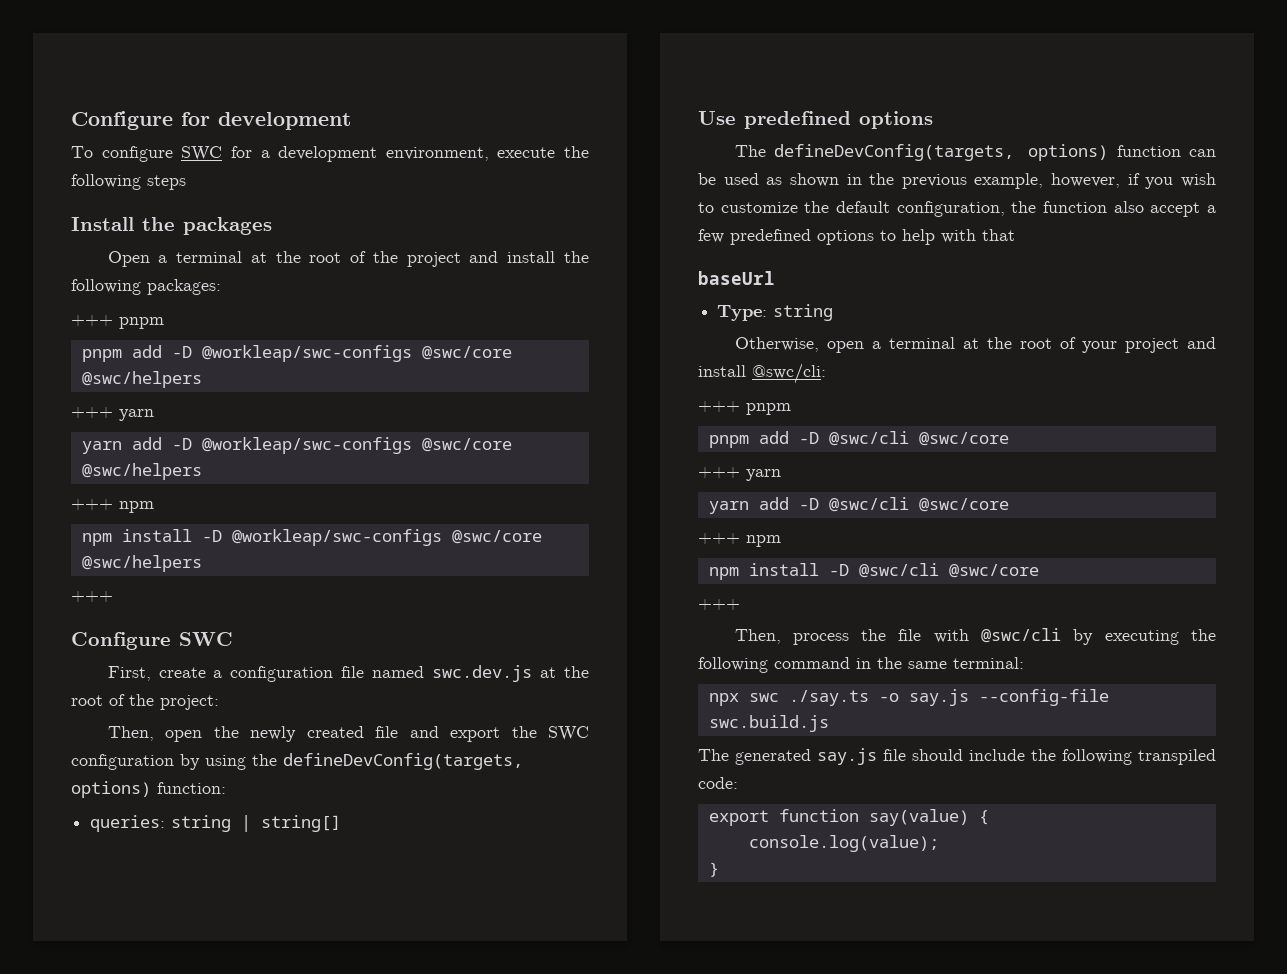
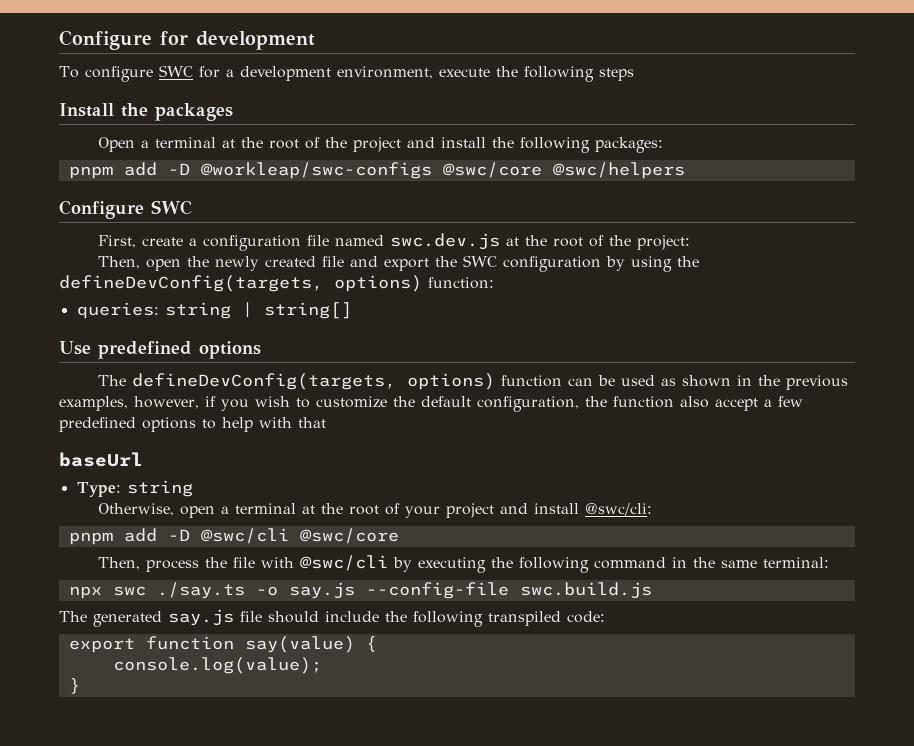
  Open a terminal at the root of the project and install the following packages:
- +++ pnpm
  pnpm add -D @workleap/swc-configs @swc/core @swc/helpers
- +++ yarn
- yarn add -D @workleap/swc-configs @swc/core @swc/helpers
- +++ npm
- npm install -D @workleap/swc-configs @swc/core @swc/helpers
- +++
- The defineDevConfig(targets, options) function can be used as shown in the previous example, however, if you wish to customize the default configuration, the function also accept a few predefined options to help with that
+ The defineDevConfig(targets, options) function can be used as shown in the previous examples, however, if you wish to customize the default configuration, the function also accept a few predefined options to help with that
  Otherwise, open a terminal at the root of your project and install @swc/cli:
- +++ pnpm
  pnpm add -D @swc/cli @swc/core
- +++ yarn
- yarn add -D @swc/cli @swc/core
- +++ npm
- npm install -D @swc/cli @swc/core
- +++

